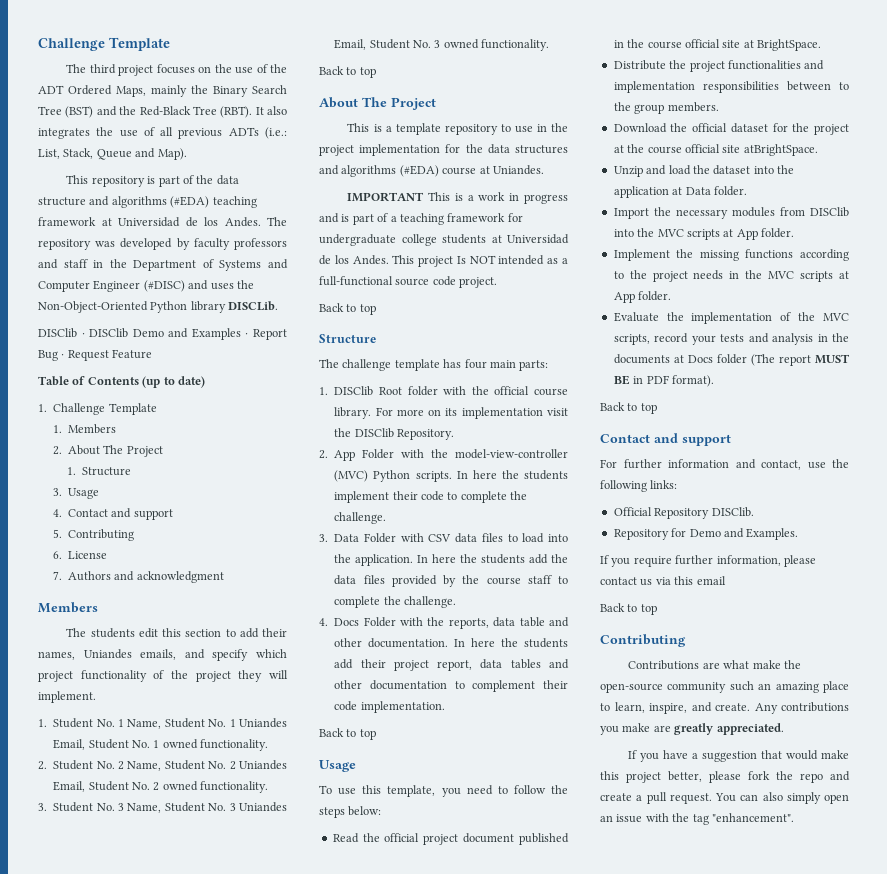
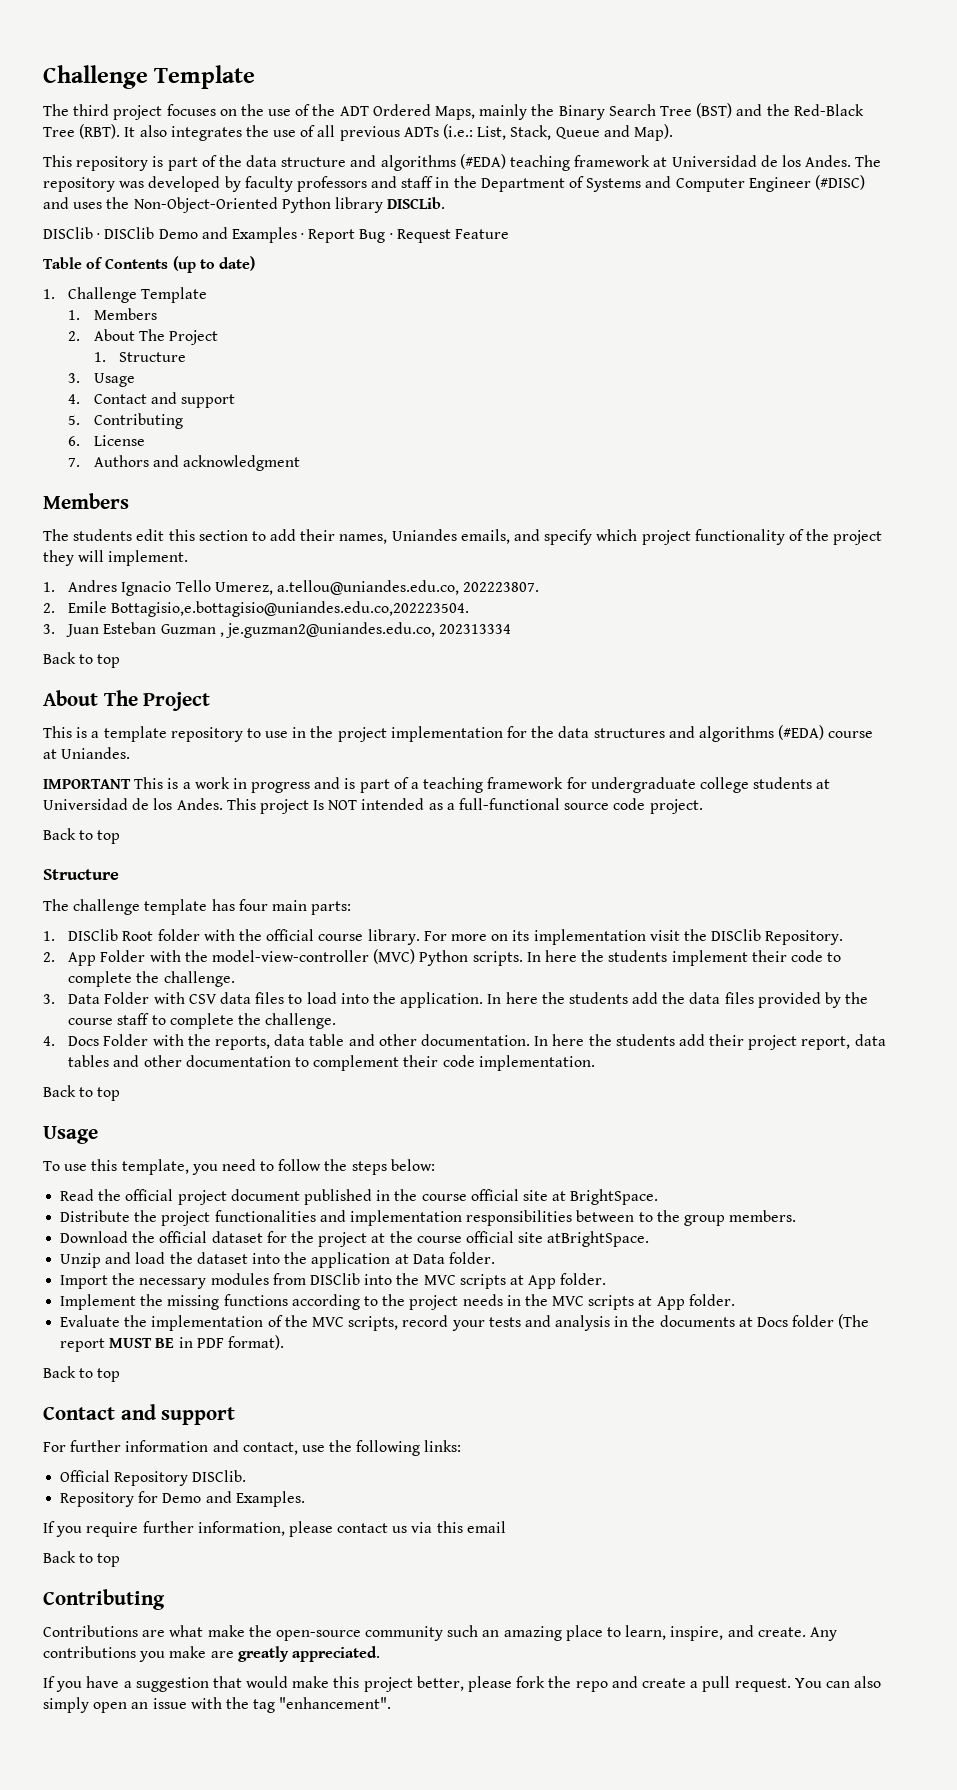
- 1. Student No. 1 Name, Student No. 1 Uniandes Email, Student No. 1 owned functionality.
- 2. Student No. 2 Name, Student No. 2 Uniandes Email, Student No. 2 owned functionality.
- 3. Student No. 3 Name, Student No. 3 Uniandes Email, Student No. 3 owned functionality.
+ 1. Andres Ignacio Tello Umerez, a.tellou@uniandes.edu.co, 202223807.
+ 2. Emile Bottagisio,e.bottagisio@uniandes.edu.co,202223504.
+ 3. Juan Esteban Guzman , je.guzman2@uniandes.edu.co, 202313334

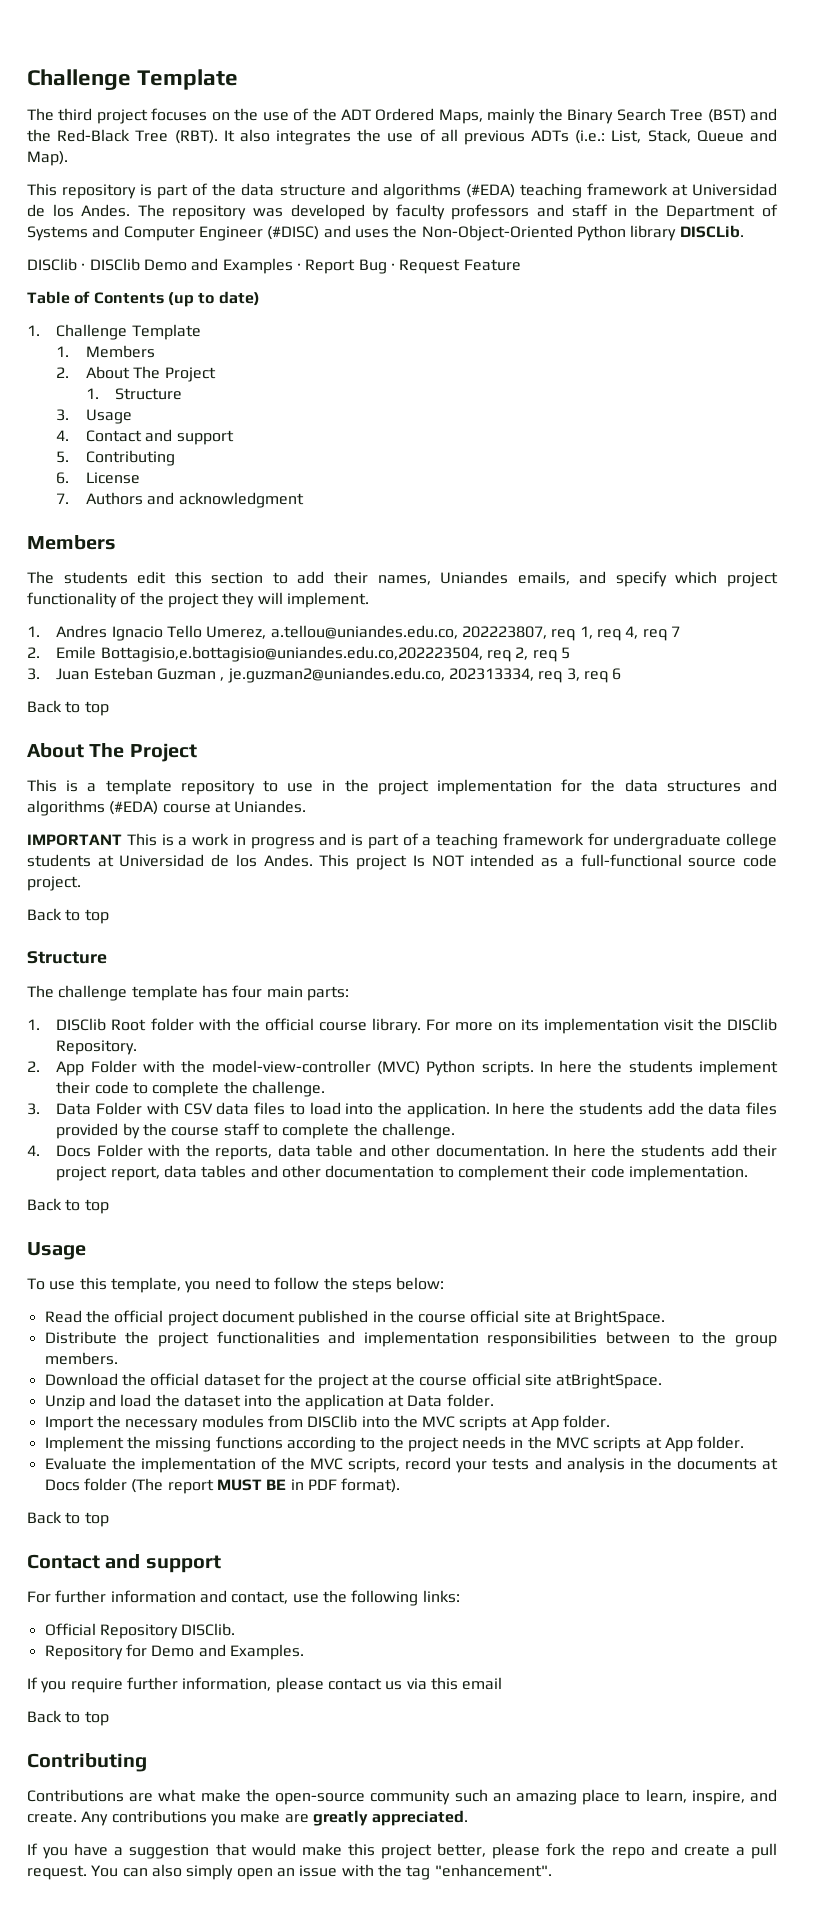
- 1. Andres Ignacio Tello Umerez, a.tellou@uniandes.edu.co, 202223807.
- 2. Emile Bottagisio,e.bottagisio@uniandes.edu.co,202223504.
+ 1. Andres Ignacio Tello Umerez, a.tellou@uniandes.edu.co, 202223807, req 1, req 4, req 7
+ 2. Emile Bottagisio,e.bottagisio@uniandes.edu.co,202223504, req 2, req 5
- 3. Juan Esteban Guzman , je.guzman2@uniandes.edu.co, 202313334
+ 3. Juan Esteban Guzman , je.guzman2@uniandes.edu.co, 202313334, req 3, req 6

